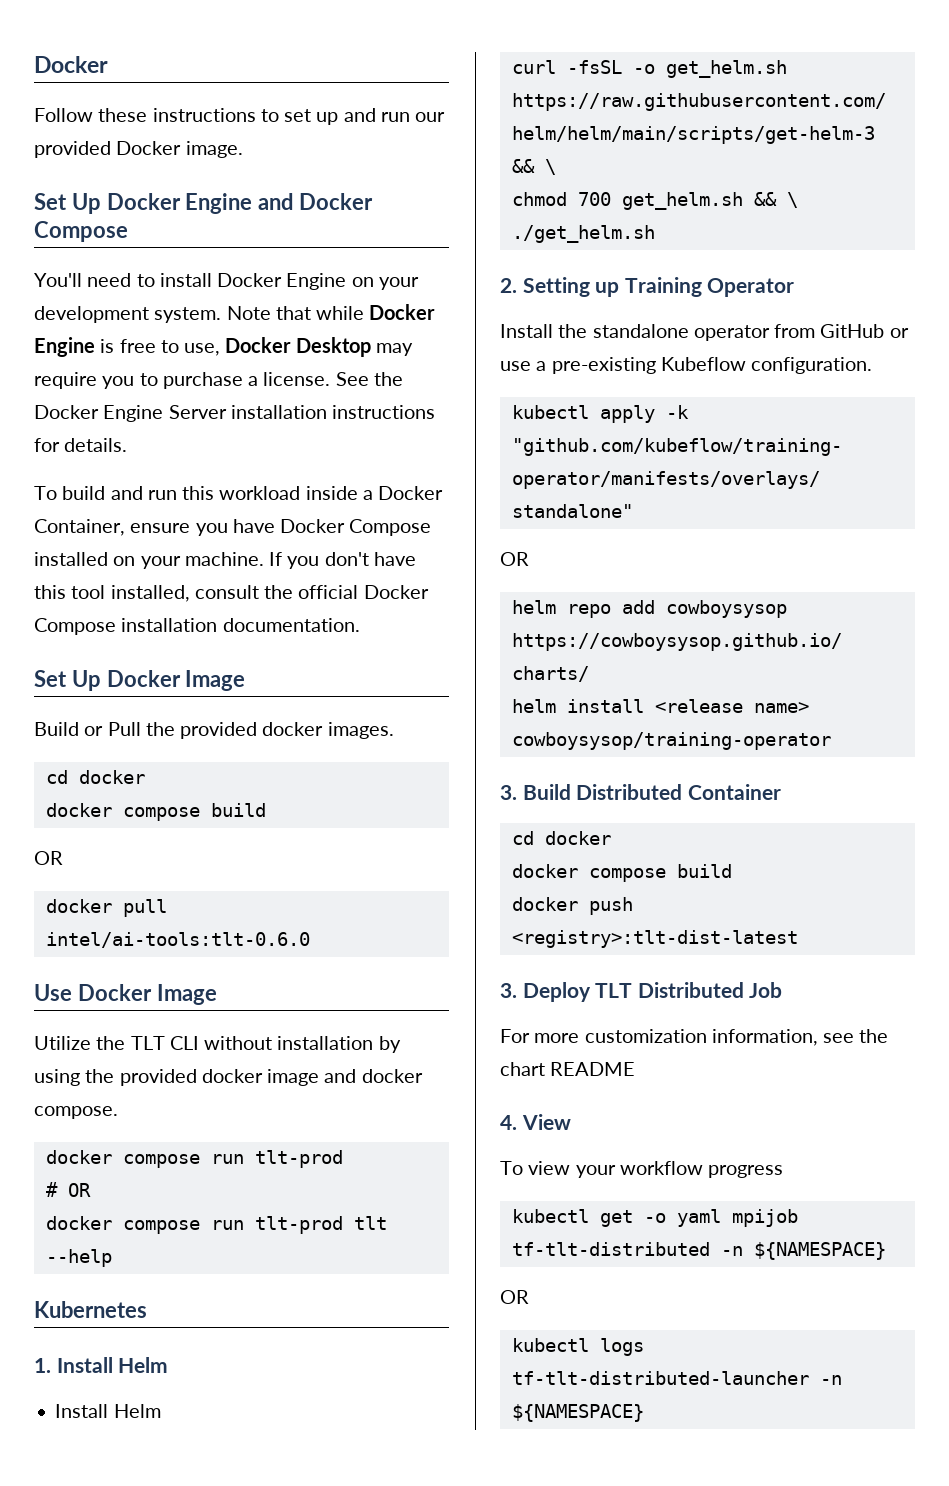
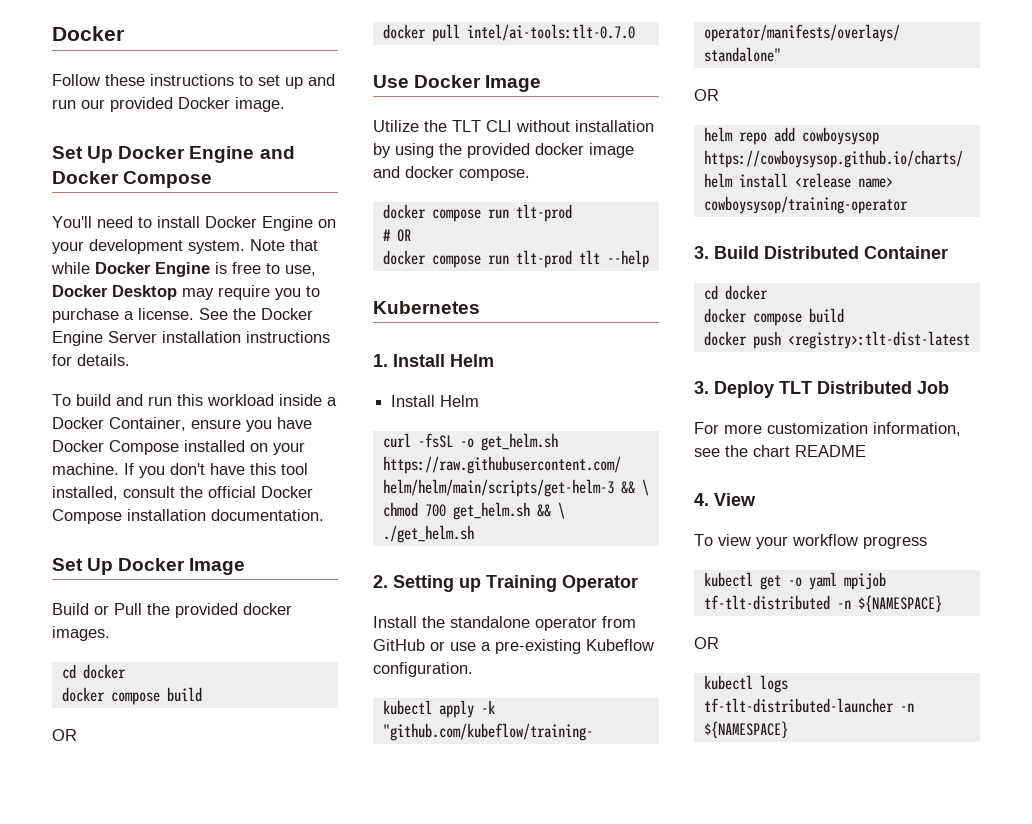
- docker pull intel/ai-tools:tlt-0.6.0
+ docker pull intel/ai-tools:tlt-0.7.0

